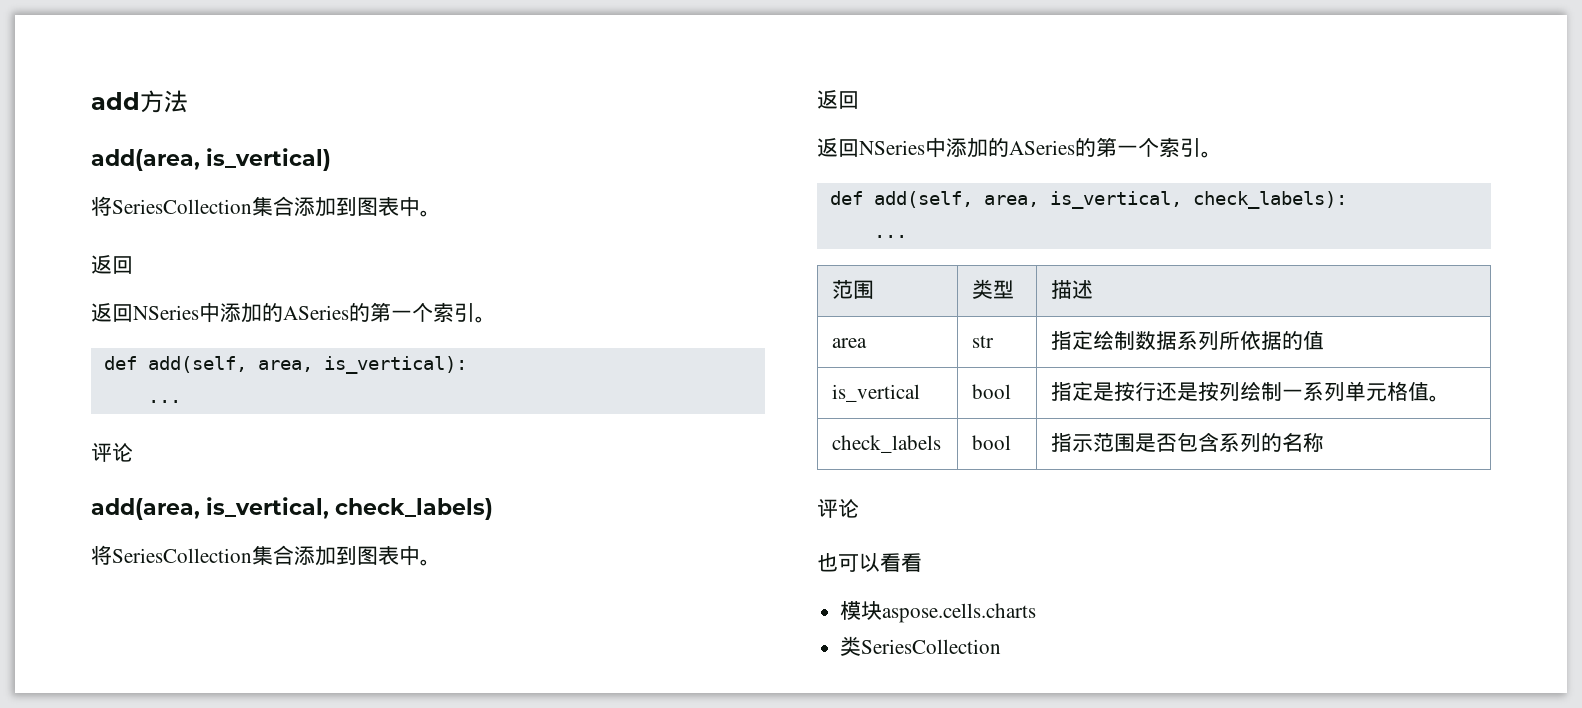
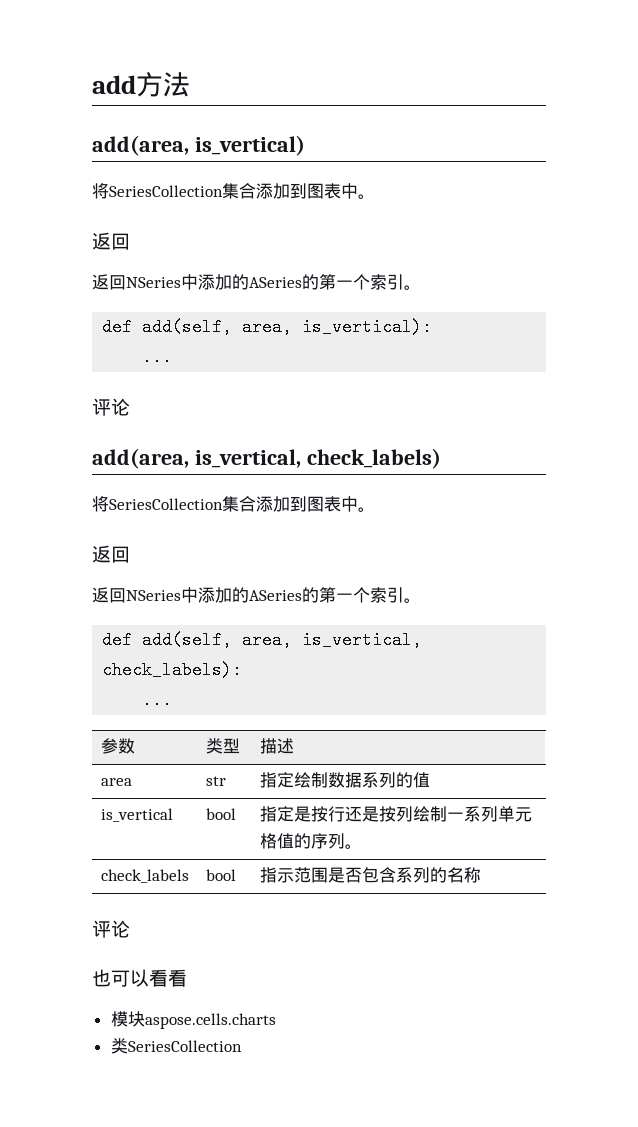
- 范围 | 类型 | 描述
+ 参数 | 类型 | 描述
- area | str | 指定绘制数据系列所依据的值
+ area | str | 指定绘制数据系列的值
- is_vertical | bool | 指定是按行还是按列绘制一系列单元格值。
+ is_vertical | bool | 指定是按行还是按列绘制一系列单元格值的序列。

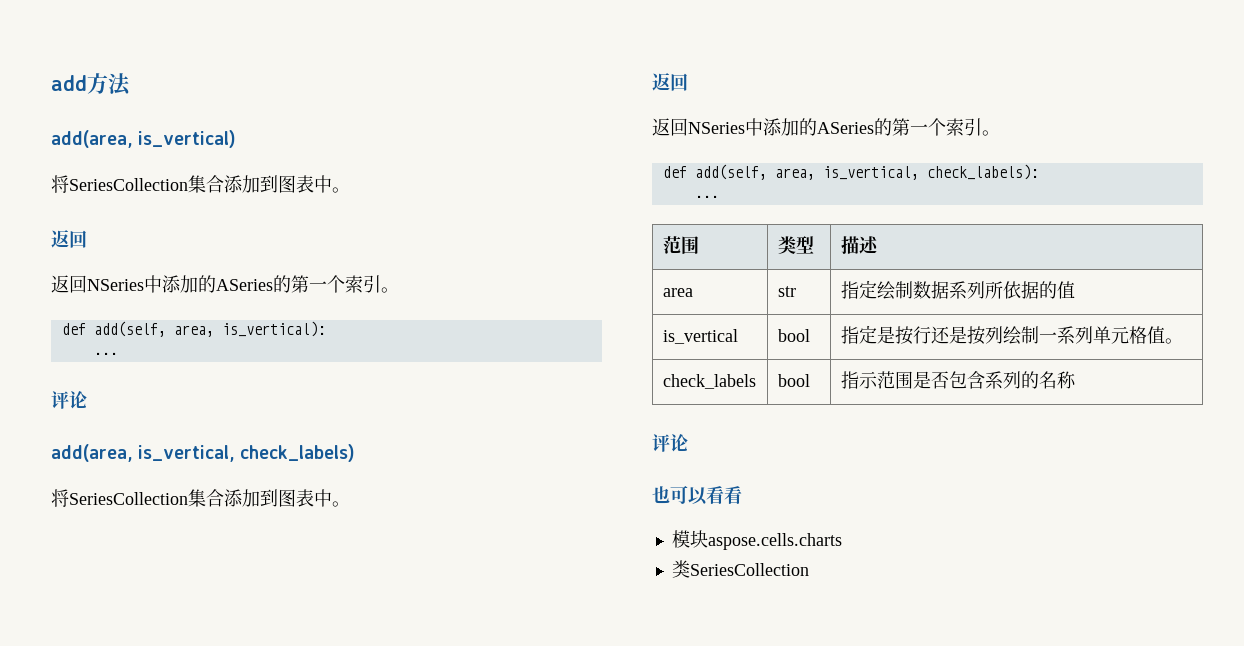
- 参数 | 类型 | 描述
+ 范围 | 类型 | 描述
- area | str | 指定绘制数据系列的值
+ area | str | 指定绘制数据系列所依据的值
- is_vertical | bool | 指定是按行还是按列绘制一系列单元格值的序列。
+ is_vertical | bool | 指定是按行还是按列绘制一系列单元格值。

